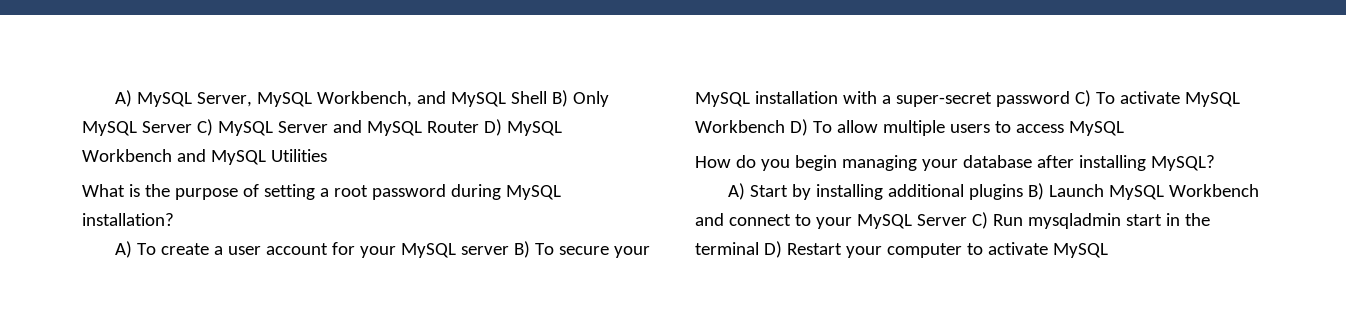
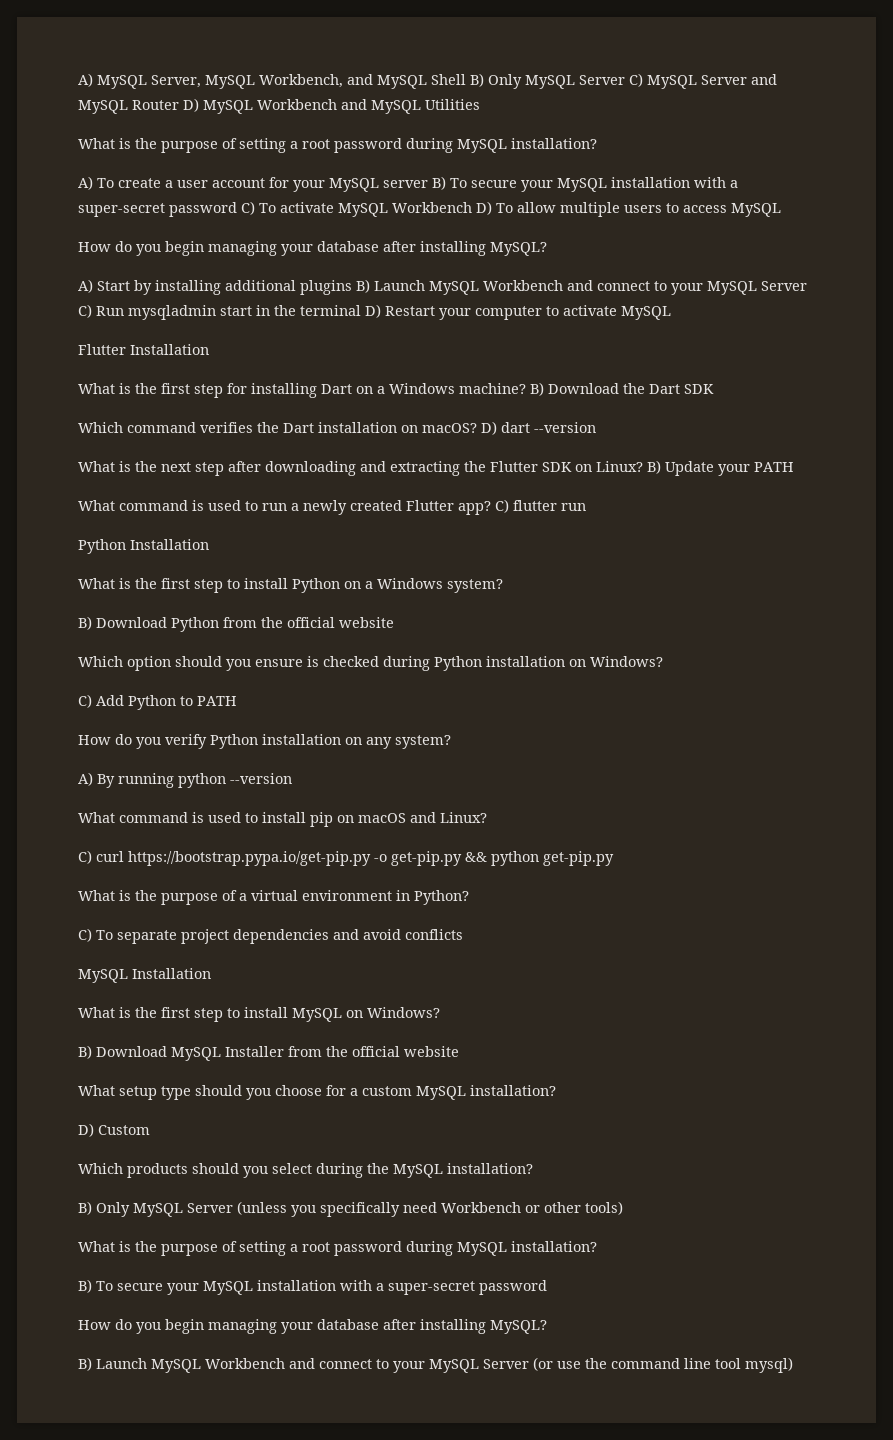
+ Flutter Installation
+ What is the first step for installing Dart on a Windows machine? B) Download the Dart SDK
+ Which command verifies the Dart installation on macOS? D) dart --version
+ What is the next step after downloading and extracting the Flutter SDK on Linux? B) Update your PATH
+ What command is used to run a newly created Flutter app? C) flutter run
+ Python Installation
+ What is the first step to install Python on a Windows system?
+ B) Download Python from the official website
+ Which option should you ensure is checked during Python installation on Windows?
+ C) Add Python to PATH
+ How do you verify Python installation on any system?
+ A) By running python --version
+ What command is used to install pip on macOS and Linux?
+ C) curl https://bootstrap.pypa.io/get-pip.py -o get-pip.py && python get-pip.py
+ What is the purpose of a virtual environment in Python?
+ C) To separate project dependencies and avoid conflicts
+ MySQL Installation
+ What is the first step to install MySQL on Windows?
+ B) Download MySQL Installer from the official website
+ What setup type should you choose for a custom MySQL installation?
+ D) Custom
+ Which products should you select during the MySQL installation?
+ B) Only MySQL Server (unless you specifically need Workbench or other tools)
+ What is the purpose of setting a root password during MySQL installation?
+ B) To secure your MySQL installation with a super-secret password
+ How do you begin managing your database after installing MySQL?
+ B) Launch MySQL Workbench and connect to your MySQL Server (or use the command line tool mysql)

